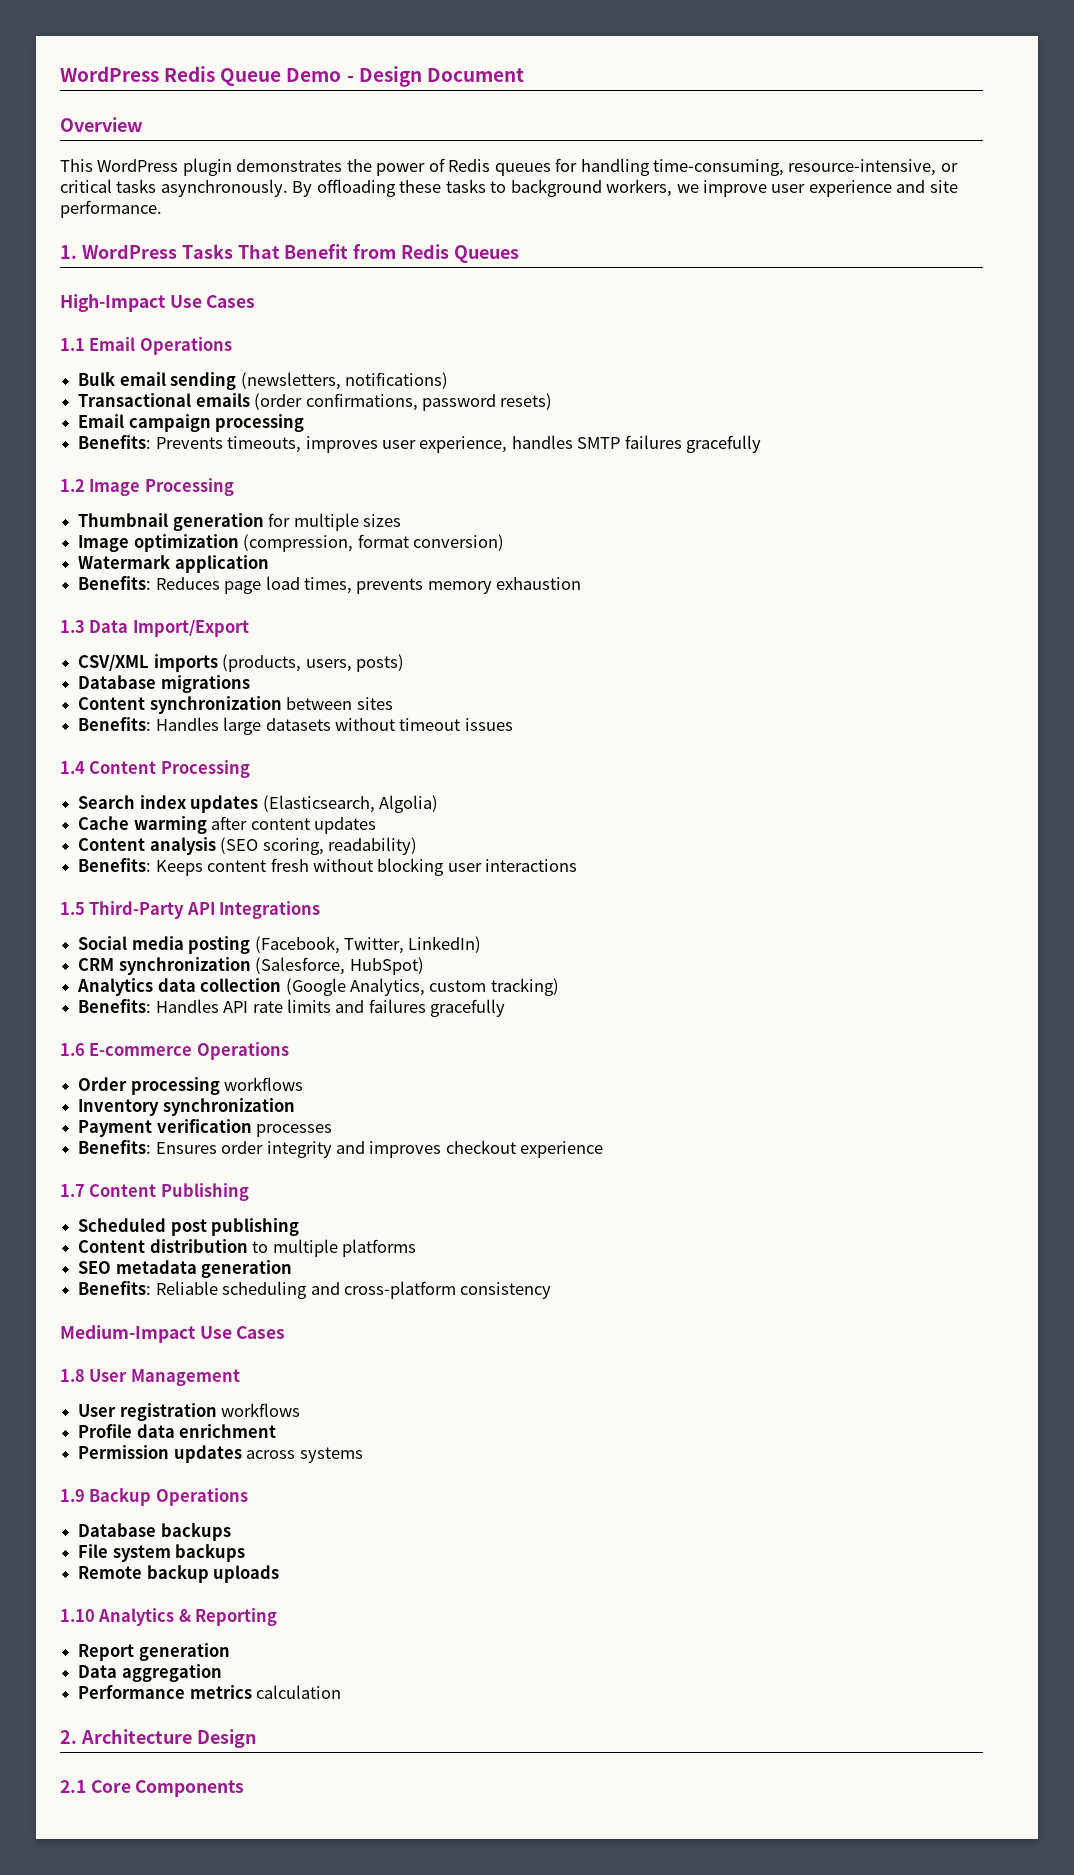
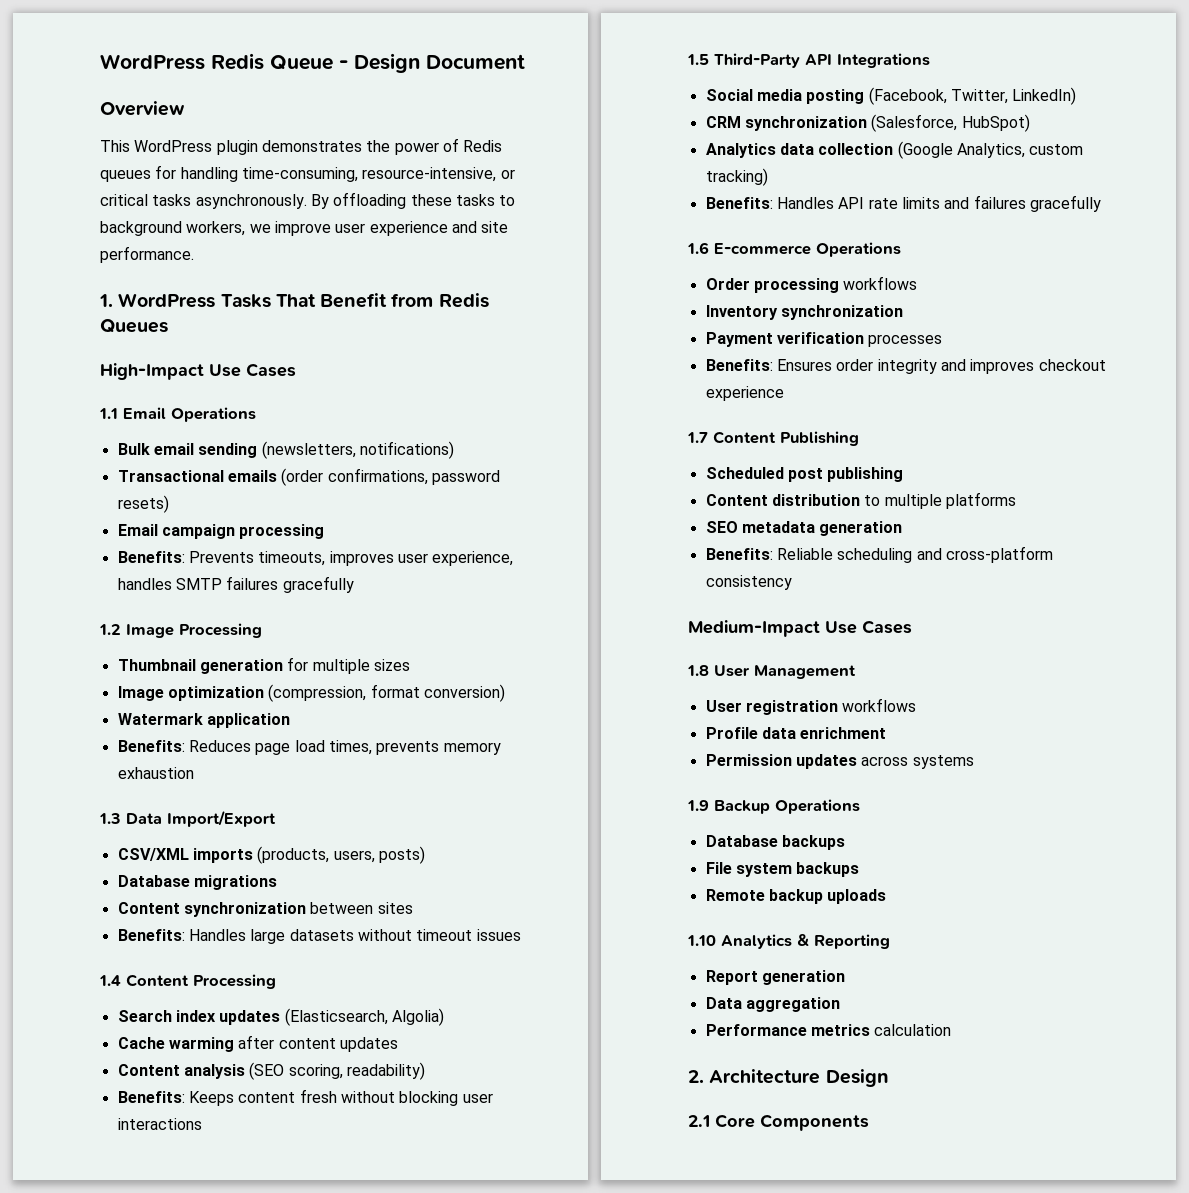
- WordPress Redis Queue Demo - Design Document
+ WordPress Redis Queue - Design Document

